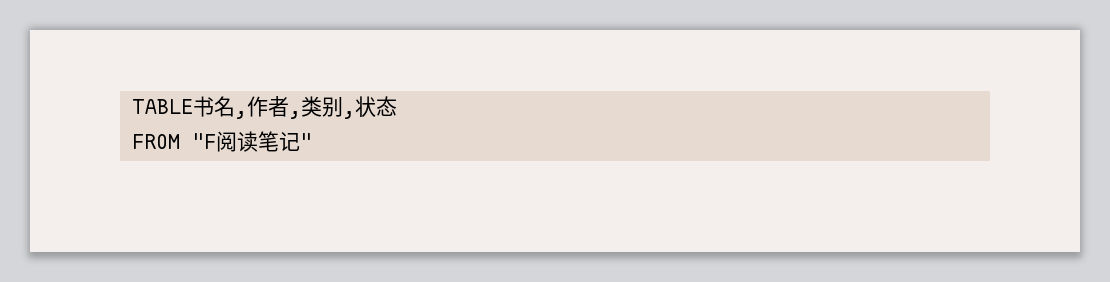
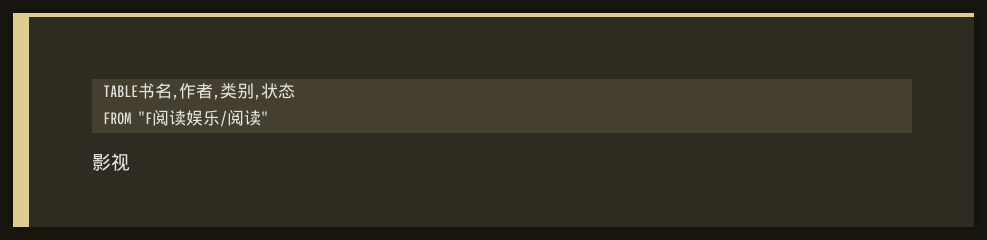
- FROM "F阅读笔记"
+ FROM "F阅读娱乐/阅读"
+ 影视

